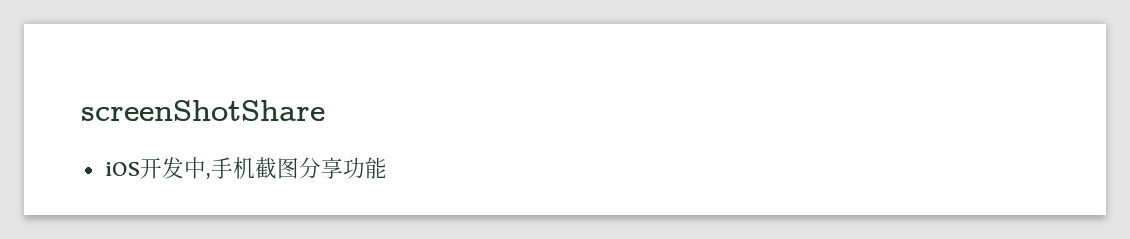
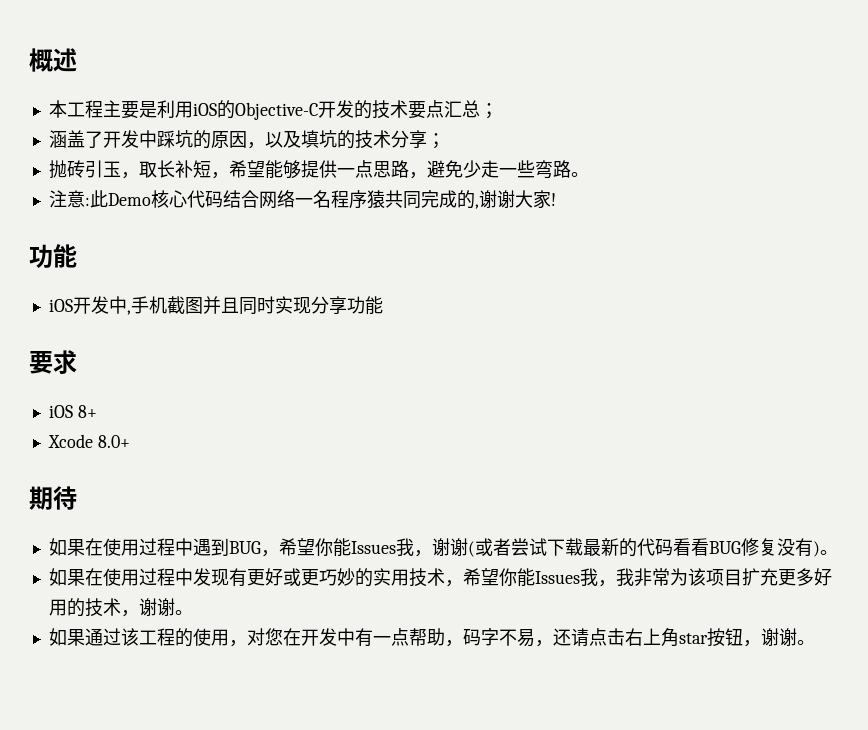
- screenShotShare
+ 概述
+ 本工程主要是利用iOS的Objective-C开发的技术要点汇总；
+ 涵盖了开发中踩坑的原因，以及填坑的技术分享；
+ 抛砖引玉，取长补短，希望能够提供一点思路，避免少走一些弯路。
+ 注意:此Demo核心代码结合网络一名程序猿共同完成的,谢谢大家!
+ 功能
- iOS开发中,手机截图分享功能
+ iOS开发中,手机截图并且同时实现分享功能
+ 要求
+ iOS 8+
+ Xcode 8.0+
+ 期待
+ 如果在使用过程中遇到BUG，希望你能Issues我，谢谢(或者尝试下载最新的代码看看BUG修复没有)。
+ 如果在使用过程中发现有更好或更巧妙的实用技术，希望你能Issues我，我非常为该项目扩充更多好用的技术，谢谢。
+ 如果通过该工程的使用，对您在开发中有一点帮助，码字不易，还请点击右上角star按钮，谢谢。

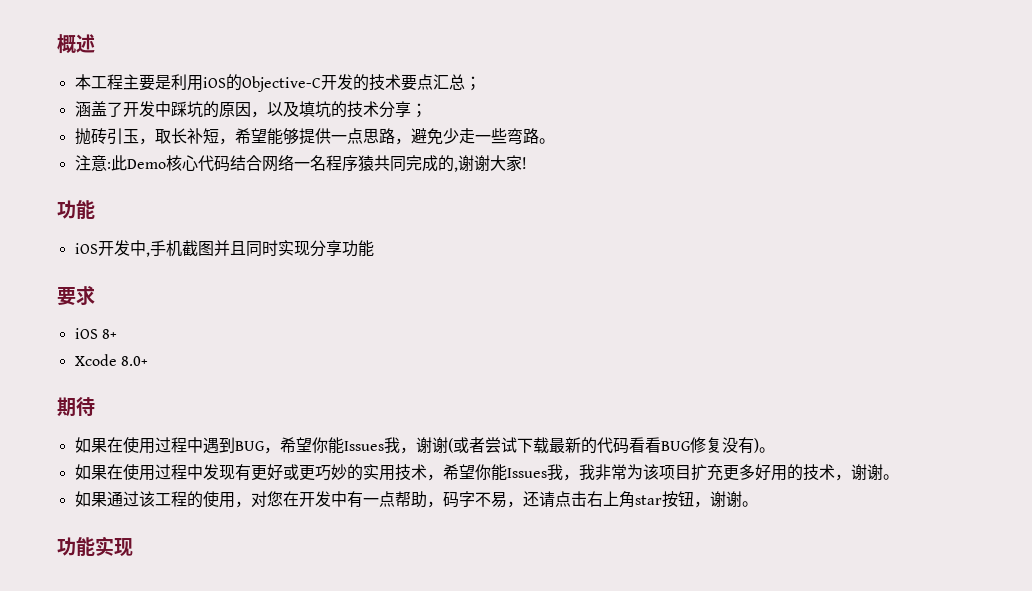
+ 功能实现

